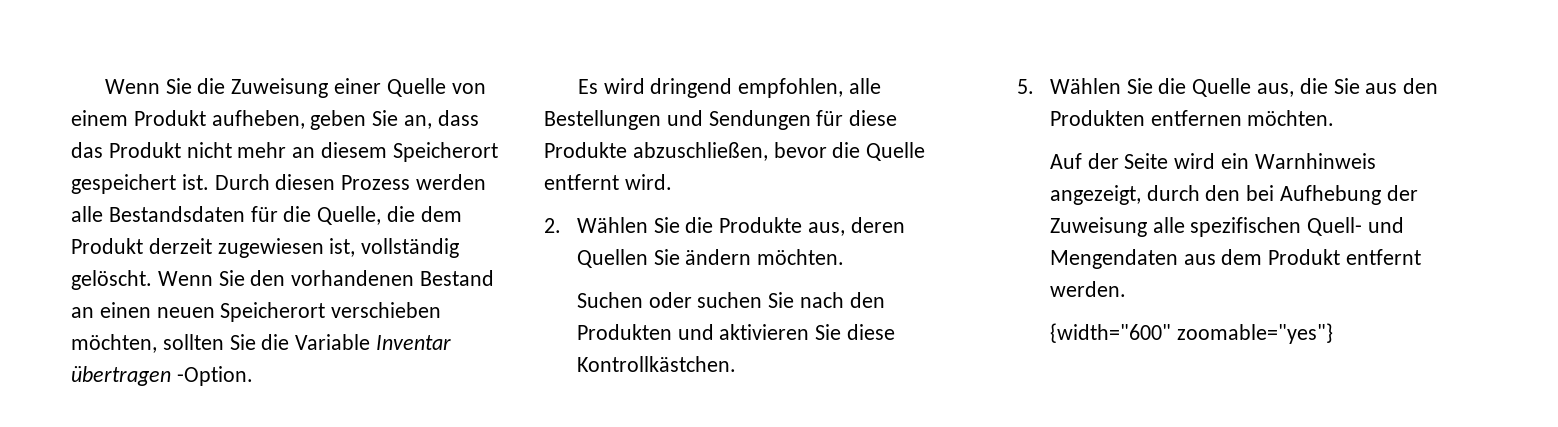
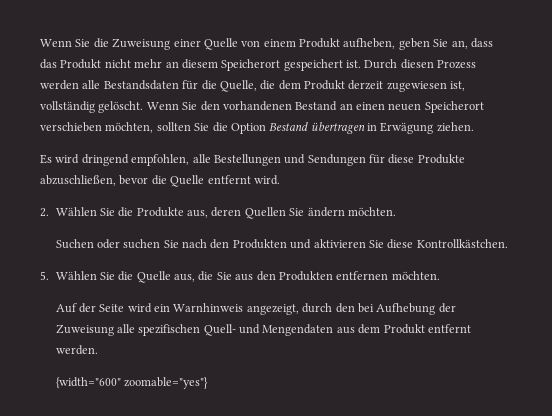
- Wenn Sie den vorhandenen Bestand an einen neuen Speicherort verschieben möchten, sollten Sie die Variable Inventar übertragen -Option.
+ Wenn Sie den vorhandenen Bestand an einen neuen Speicherort verschieben möchten, sollten Sie die Option Bestand übertragen in Erwägung ziehen.

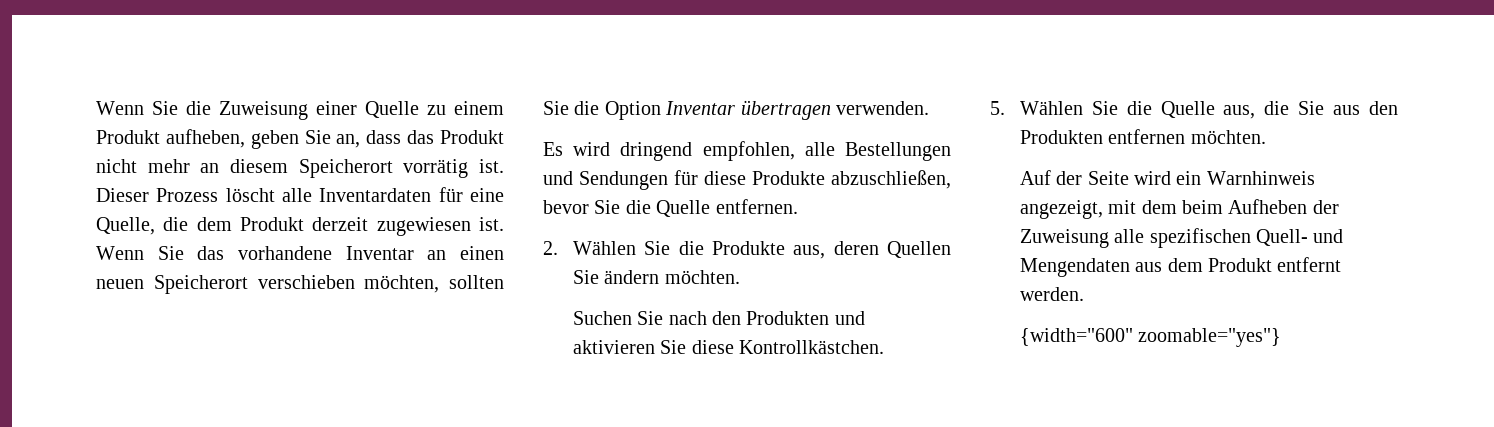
- Wenn Sie die Zuweisung einer Quelle von einem Produkt aufheben, geben Sie an, dass das Produkt nicht mehr an diesem Speicherort gespeichert ist. Durch diesen Prozess werden alle Bestandsdaten für die Quelle, die dem Produkt derzeit zugewiesen ist, vollständig gelöscht. Wenn Sie den vorhandenen Bestand an einen neuen Speicherort verschieben möchten, sollten Sie die Option Bestand übertragen in Erwägung ziehen.
+ Wenn Sie die Zuweisung einer Quelle zu einem Produkt aufheben, geben Sie an, dass das Produkt nicht mehr an diesem Speicherort vorrätig ist. Dieser Prozess löscht alle Inventardaten für eine Quelle, die dem Produkt derzeit zugewiesen ist. Wenn Sie das vorhandene Inventar an einen neuen Speicherort verschieben möchten, sollten Sie die Option Inventar übertragen verwenden.
- Es wird dringend empfohlen, alle Bestellungen und Sendungen für diese Produkte abzuschließen, bevor die Quelle entfernt wird.
+ Es wird dringend empfohlen, alle Bestellungen und Sendungen für diese Produkte abzuschließen, bevor Sie die Quelle entfernen.
- Suchen oder suchen Sie nach den Produkten und aktivieren Sie diese Kontrollkästchen.
+ Suchen Sie nach den Produkten und aktivieren Sie diese Kontrollkästchen.
- Auf der Seite wird ein Warnhinweis angezeigt, durch den bei Aufhebung der Zuweisung alle spezifischen Quell- und Mengendaten aus dem Produkt entfernt werden.
+ Auf der Seite wird ein Warnhinweis angezeigt, mit dem beim Aufheben der Zuweisung alle spezifischen Quell- und Mengendaten aus dem Produkt entfernt werden.

